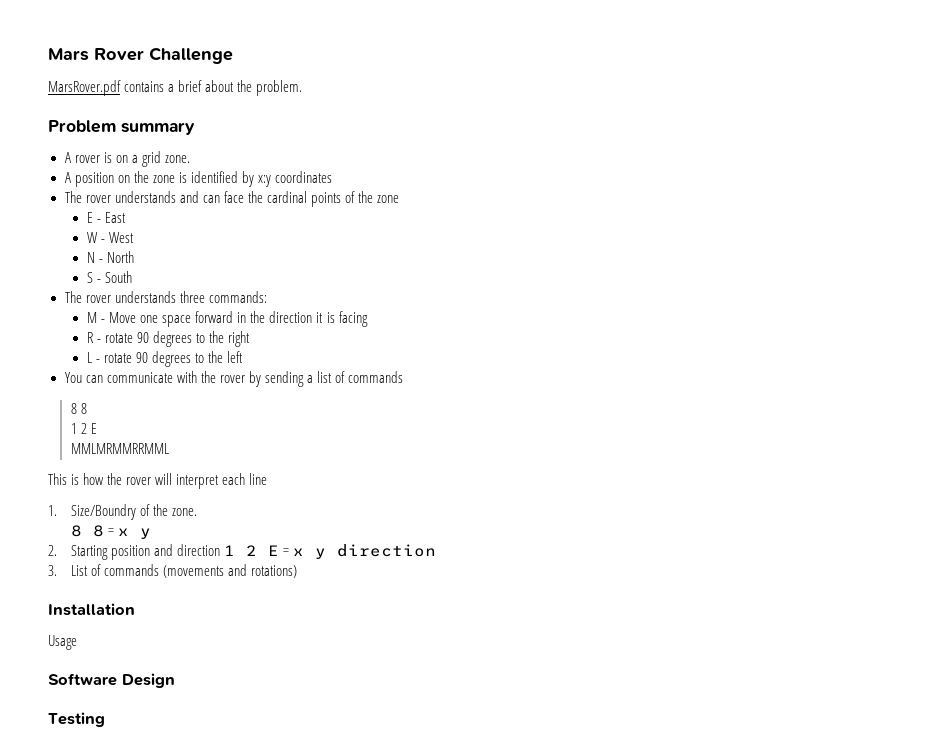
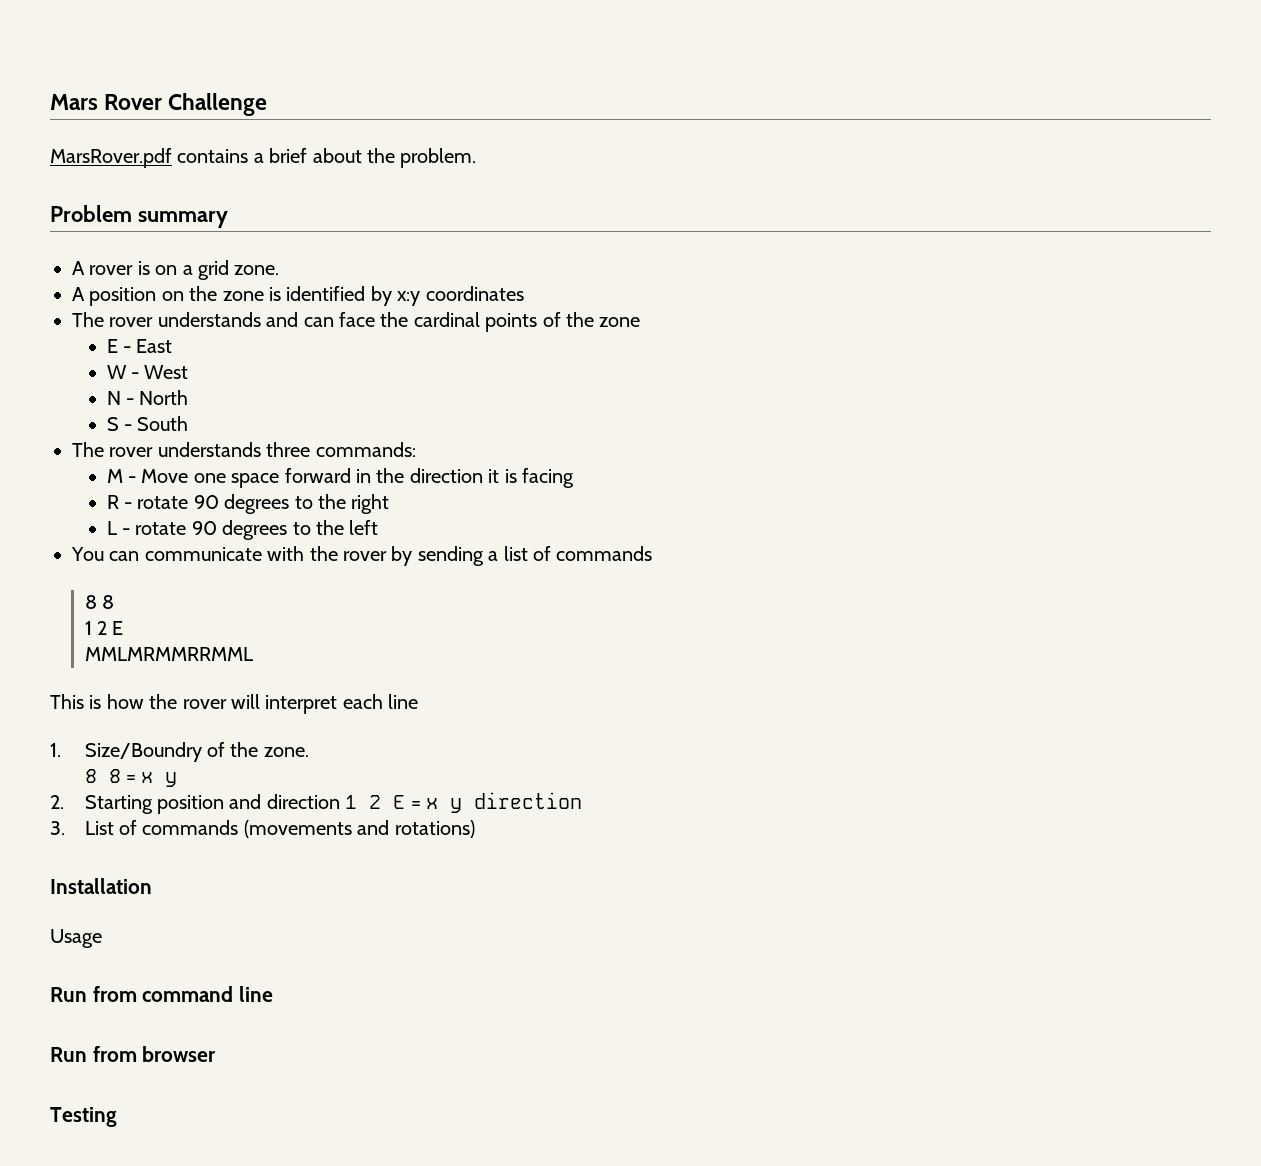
- Software Design
+ Run from command line
+ Run from browser

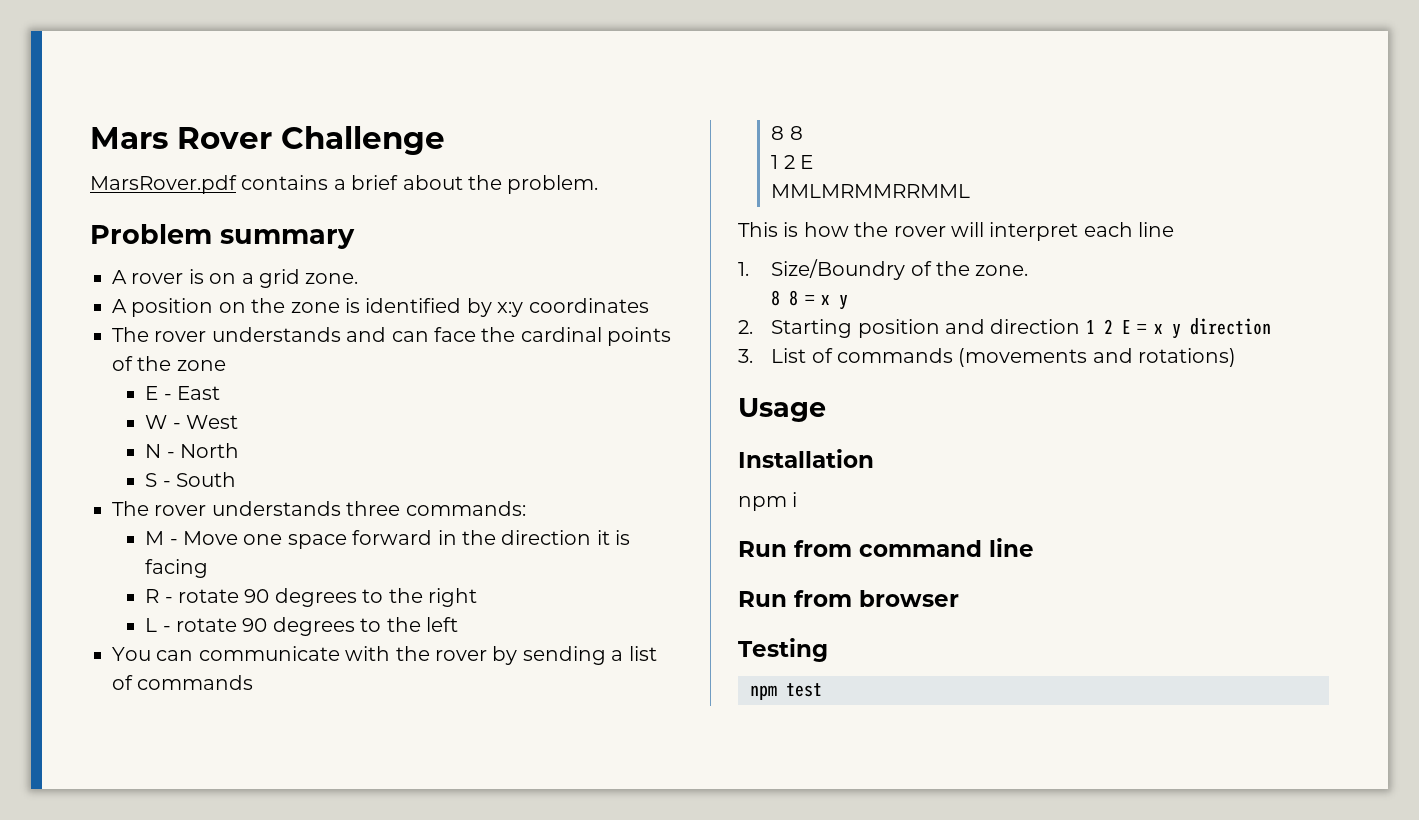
+ Usage
- Usage
+ npm i
+ npm test

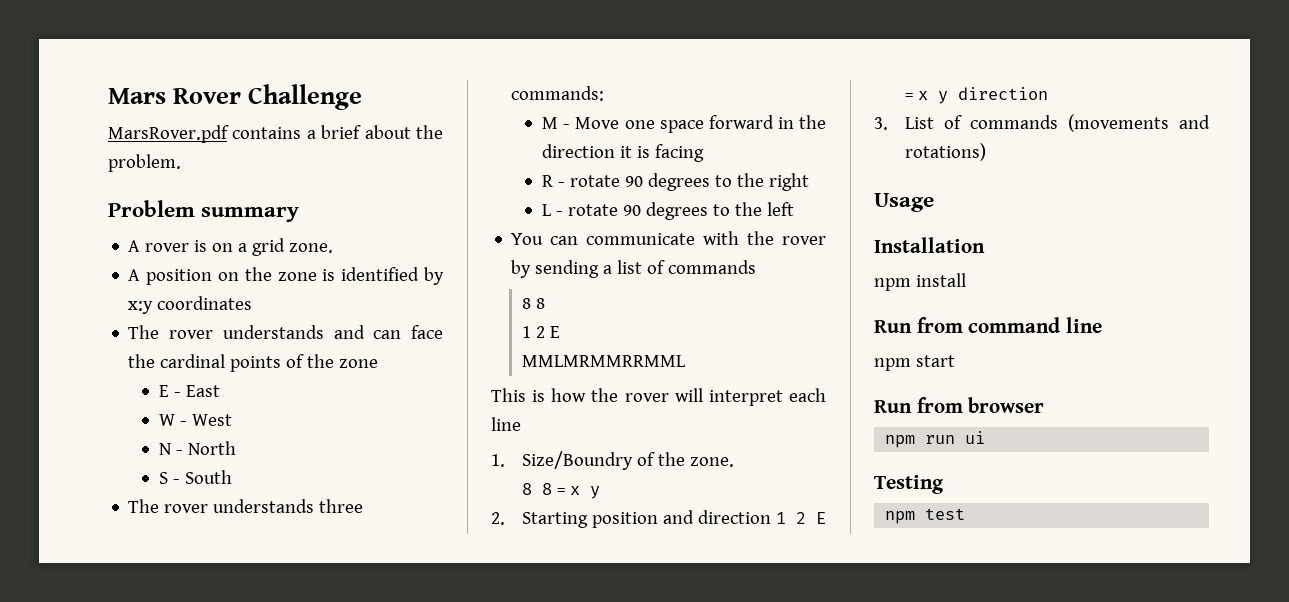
- npm i
+ npm install
+ npm start
+ npm run ui

